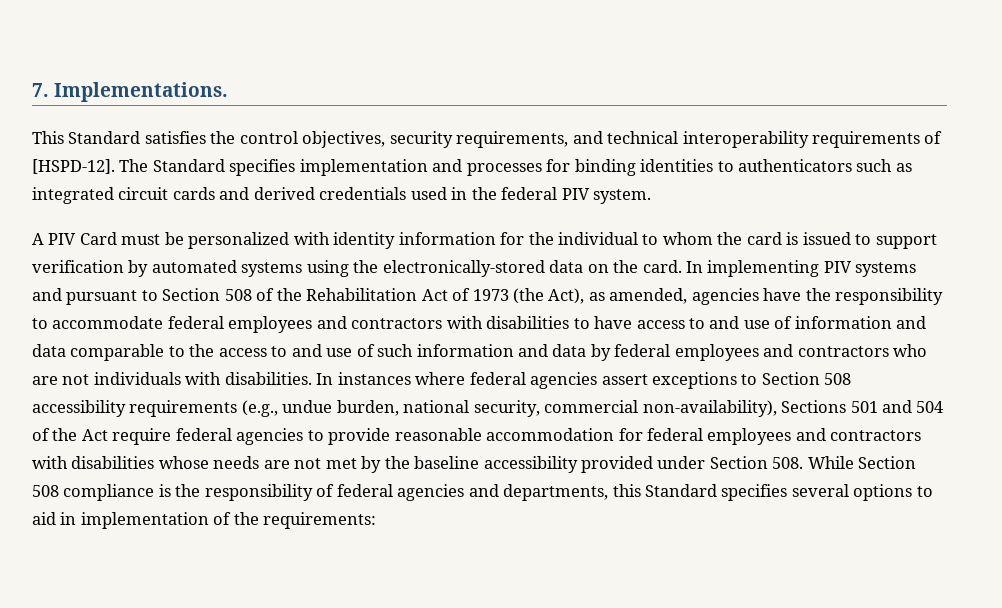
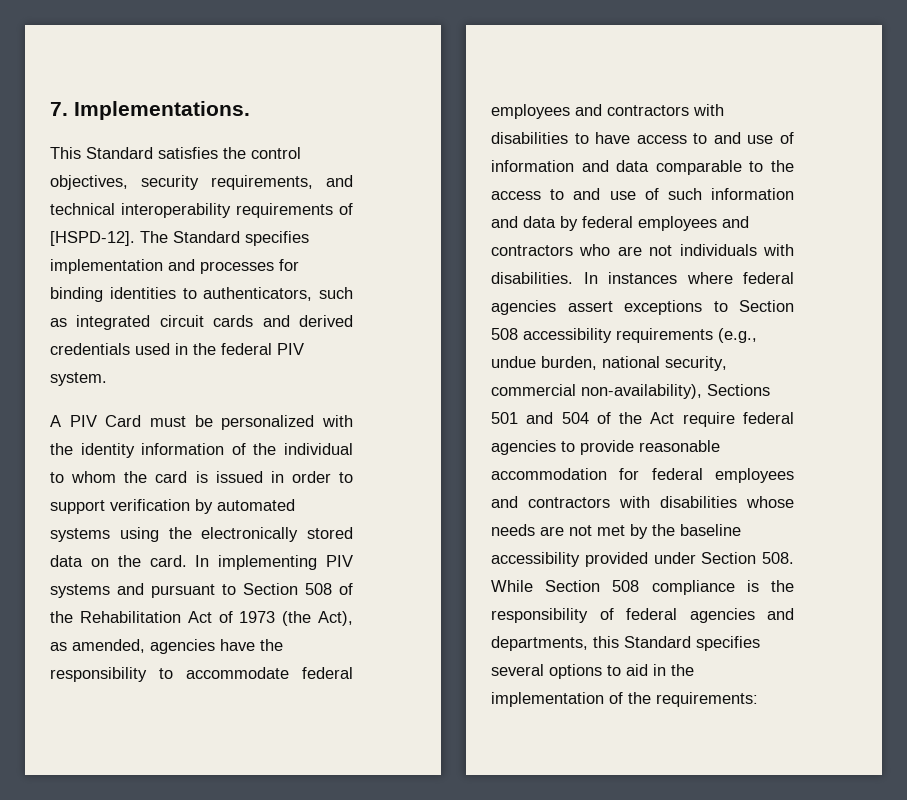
- The Standard specifies implementation and processes for binding identities to authenticators such as integrated circuit cards and derived credentials used in the federal PIV system.
+ The Standard specifies implementation and processes for binding identities to authenticators, such as integrated circuit cards and derived credentials used in the federal PIV system.
- A PIV Card must be personalized with identity information for the individual to whom the card is issued to support verification by automated systems using the electronically-stored data on the card.
+ A PIV Card must be personalized with the identity information of the individual to whom the card is issued in order to support verification by automated systems using the electronically stored data on the card.
- In instances where federal agencies assert exceptions to Section 508 accessibility requirements (e.g., undue burden, national security, commercial non-availability), Sections 501 and 504 of the Act require federal agencies to provide reasonable accommodation for federal employees and contractors with disabilities whose needs are not met by the baseline accessibility provided under Section 508. While Section 508 compliance is the responsibility of federal agencies and departments, this Standard specifies several options to aid in implementation of the requirements:
+ In instances where federal agencies assert exceptions to Section 508 accessibility requirements (e.g., undue burden, national security, commercial non-availability), Sections 501 and 504 of the Act require federal agencies to provide reasonable accommodation for federal employees and contractors with disabilities whose needs are not met by the baseline accessibility provided under Section 508. While Section 508 compliance is the responsibility of federal agencies and departments, this Standard specifies several options to aid in the implementation of the requirements:

